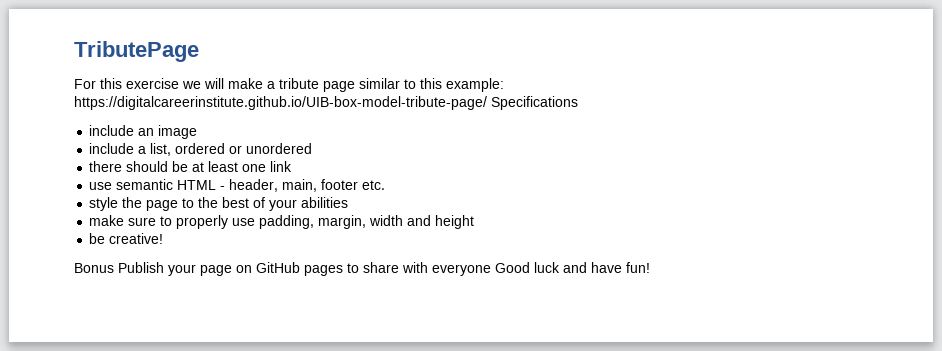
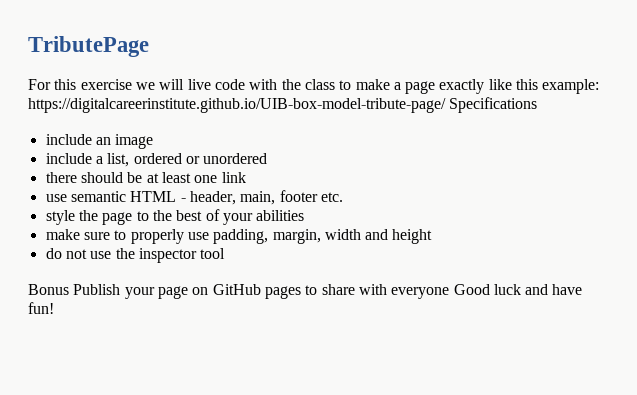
- For this exercise we will make a tribute page similar to this example: https://digitalcareerinstitute.github.io/UIB-box-model-tribute-page/ Specifications
+ For this exercise we will live code with the class to make a page exactly like this example: https://digitalcareerinstitute.github.io/UIB-box-model-tribute-page/ Specifications
- be creative!
+ do not use the inspector tool

